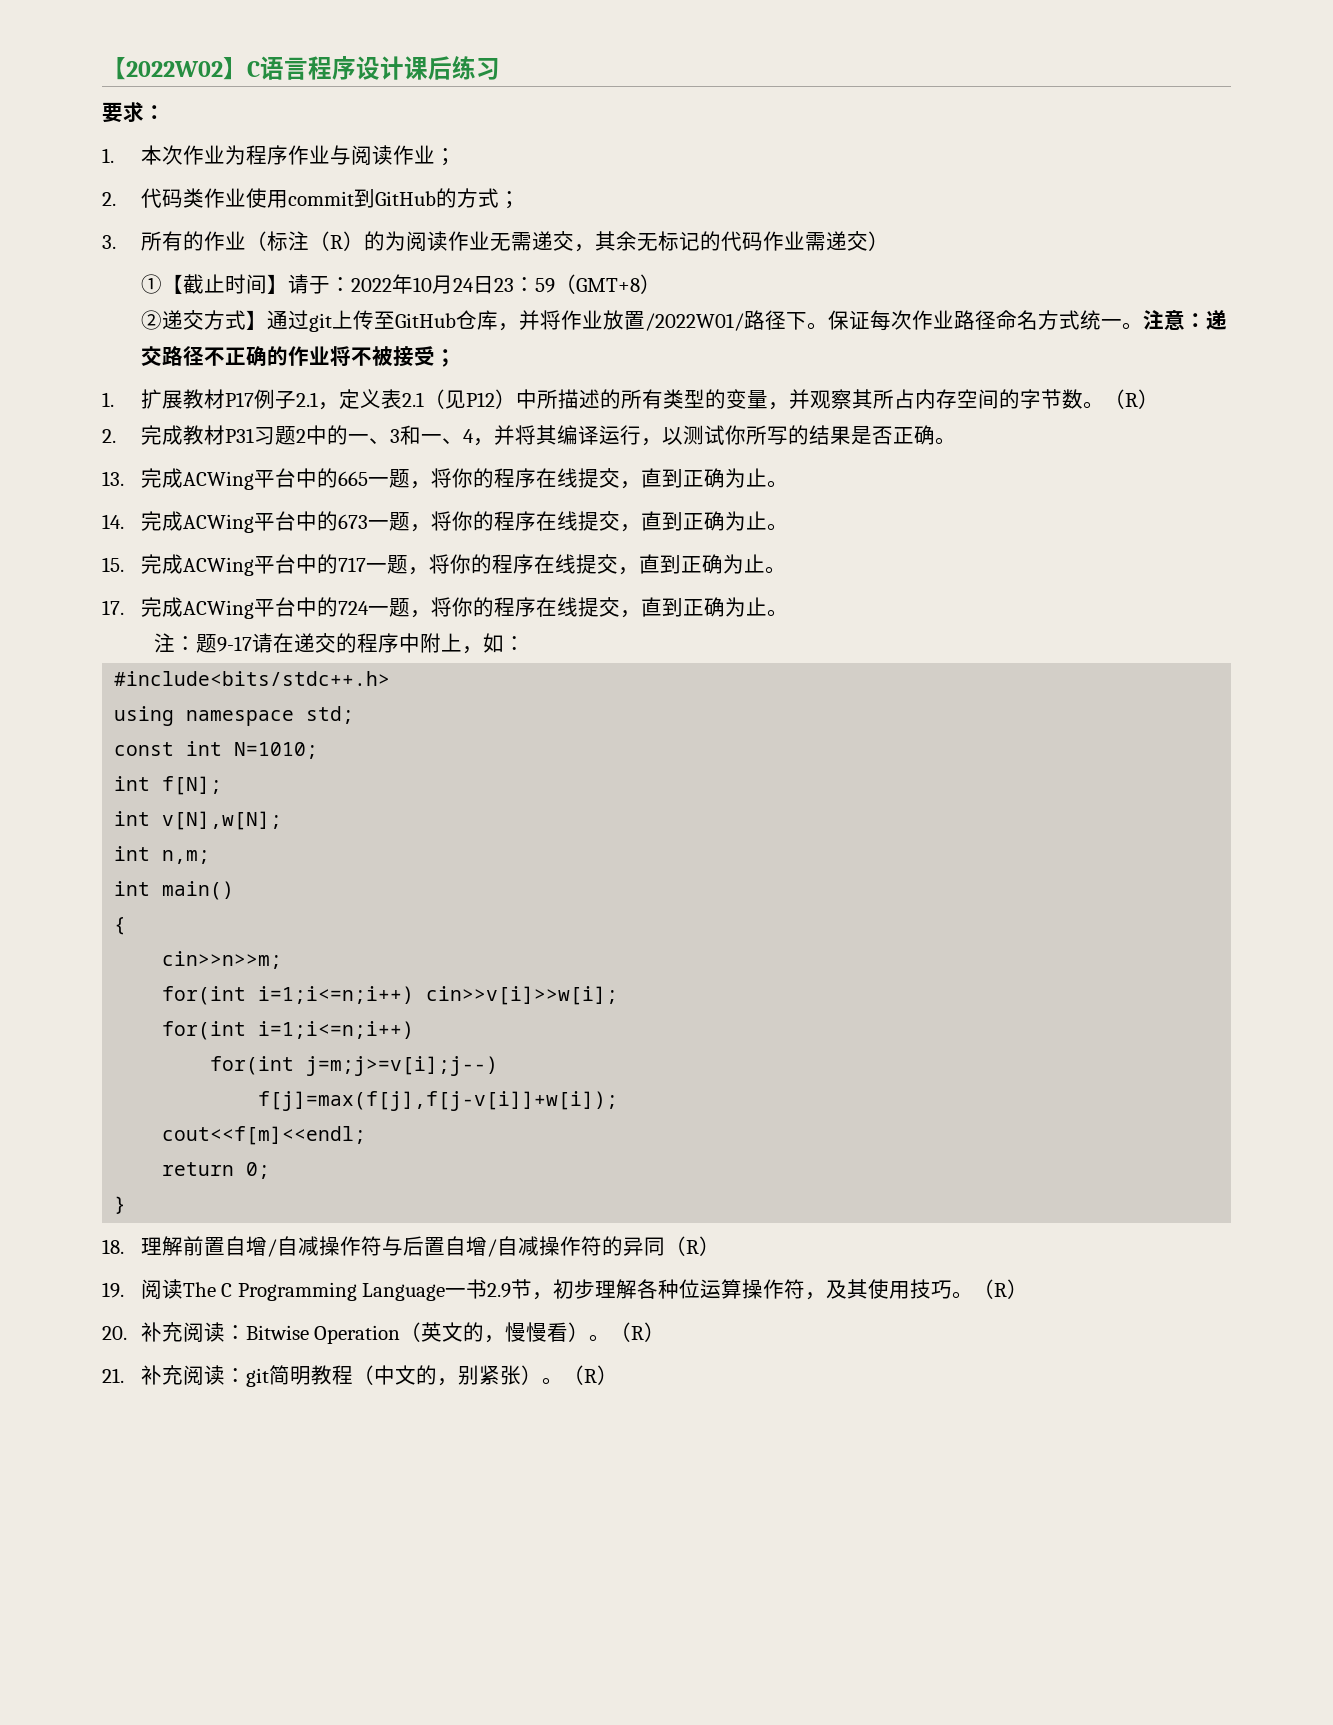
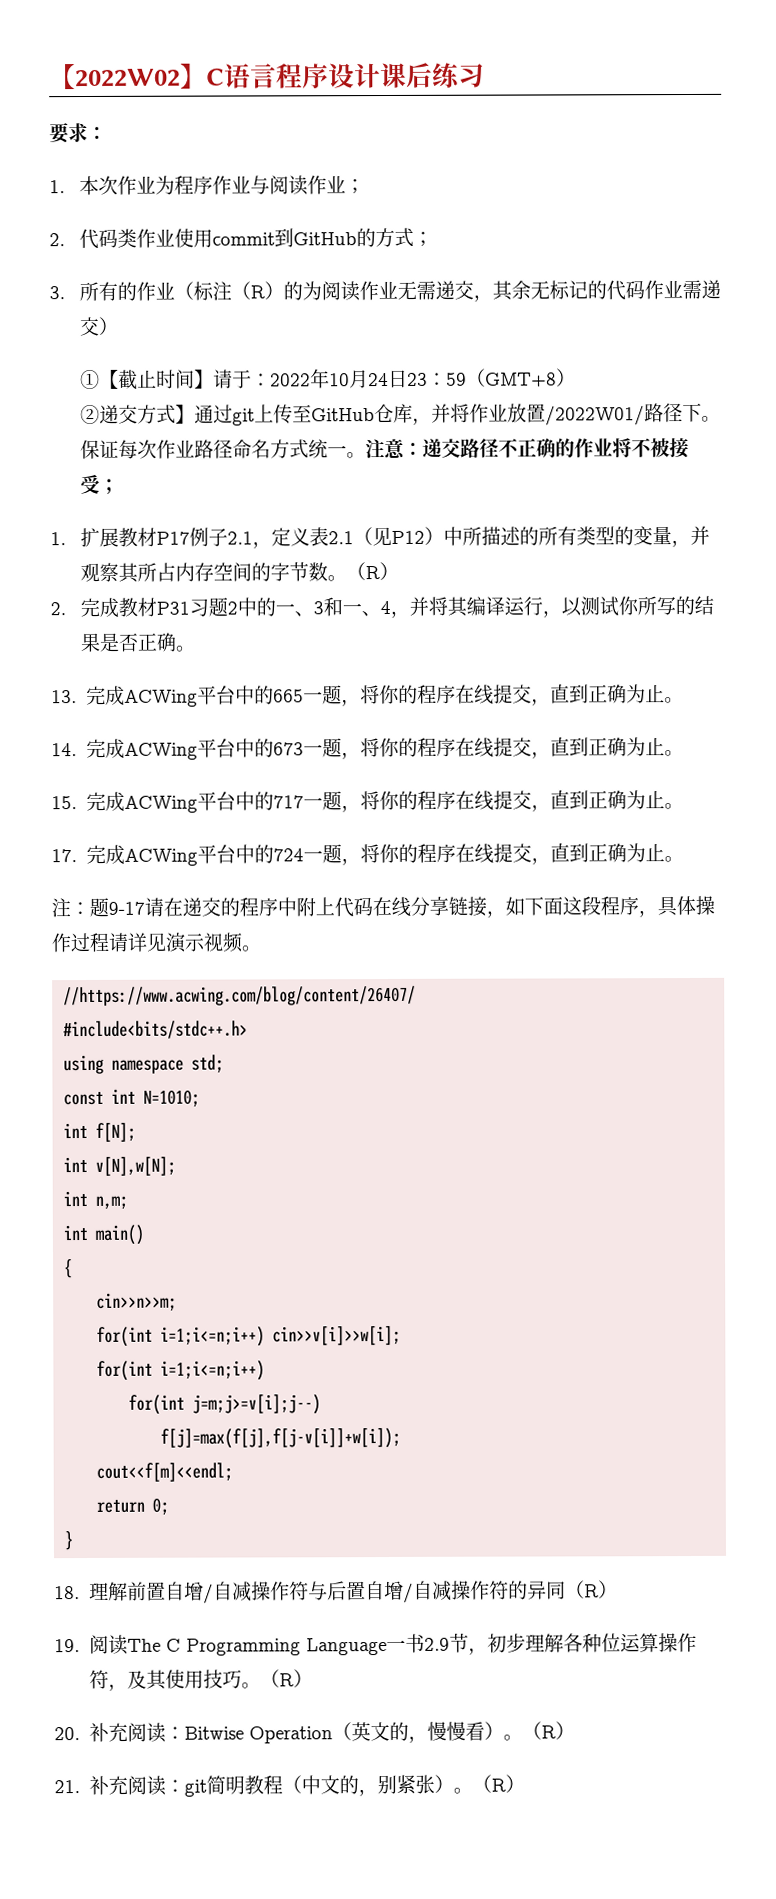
- 注：题9-17请在递交的程序中附上，如：
+ 注：题9-17请在递交的程序中附上代码在线分享链接，如下面这段程序，具体操作过程请详见演示视频。
+ //https://www.acwing.com/blog/content/26407/

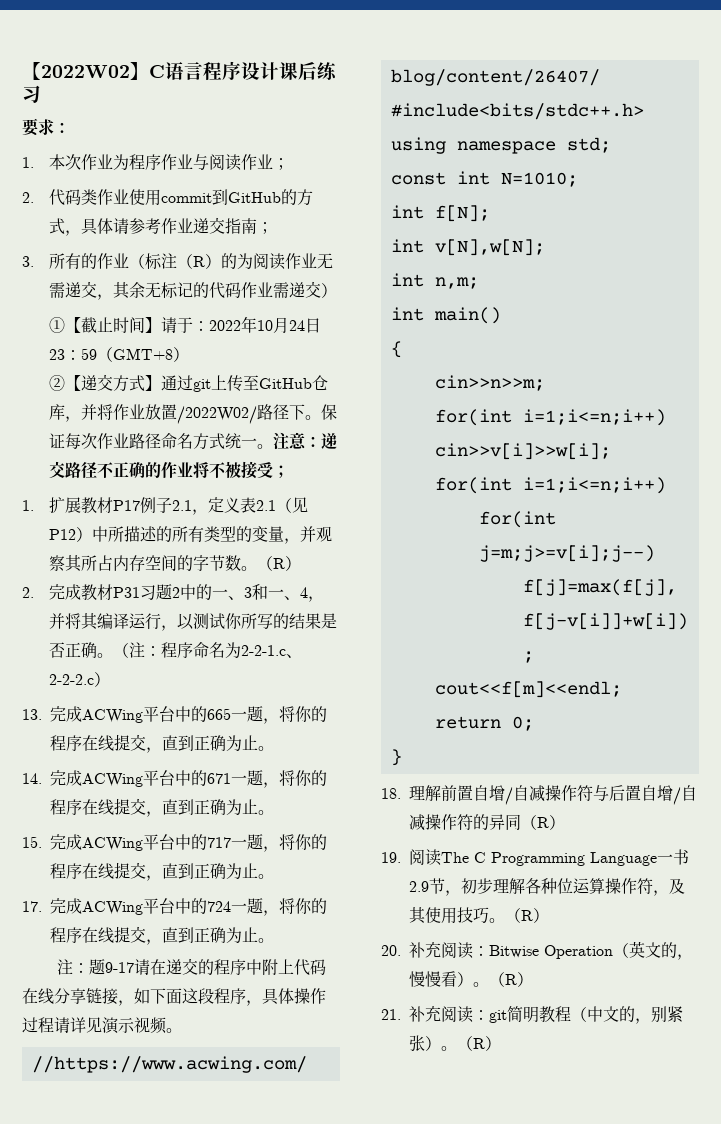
- 2.代码类作业使用commit到GitHub的方式；
+ 2.代码类作业使用commit到GitHub的方式，具体请参考作业递交指南；
- ②递交方式】通过git上传至GitHub仓库，并将作业放置/2022W01/路径下。
+ ②【递交方式】通过git上传至GitHub仓库，并将作业放置/2022W02/路径下。
+ （注：程序命名为2-2-1.c、2-2-2.c）
- 14.完成ACWing平台中的673一题，将你的程序在线提交，直到正确为止。
+ 14.完成ACWing平台中的671一题，将你的程序在线提交，直到正确为止。

